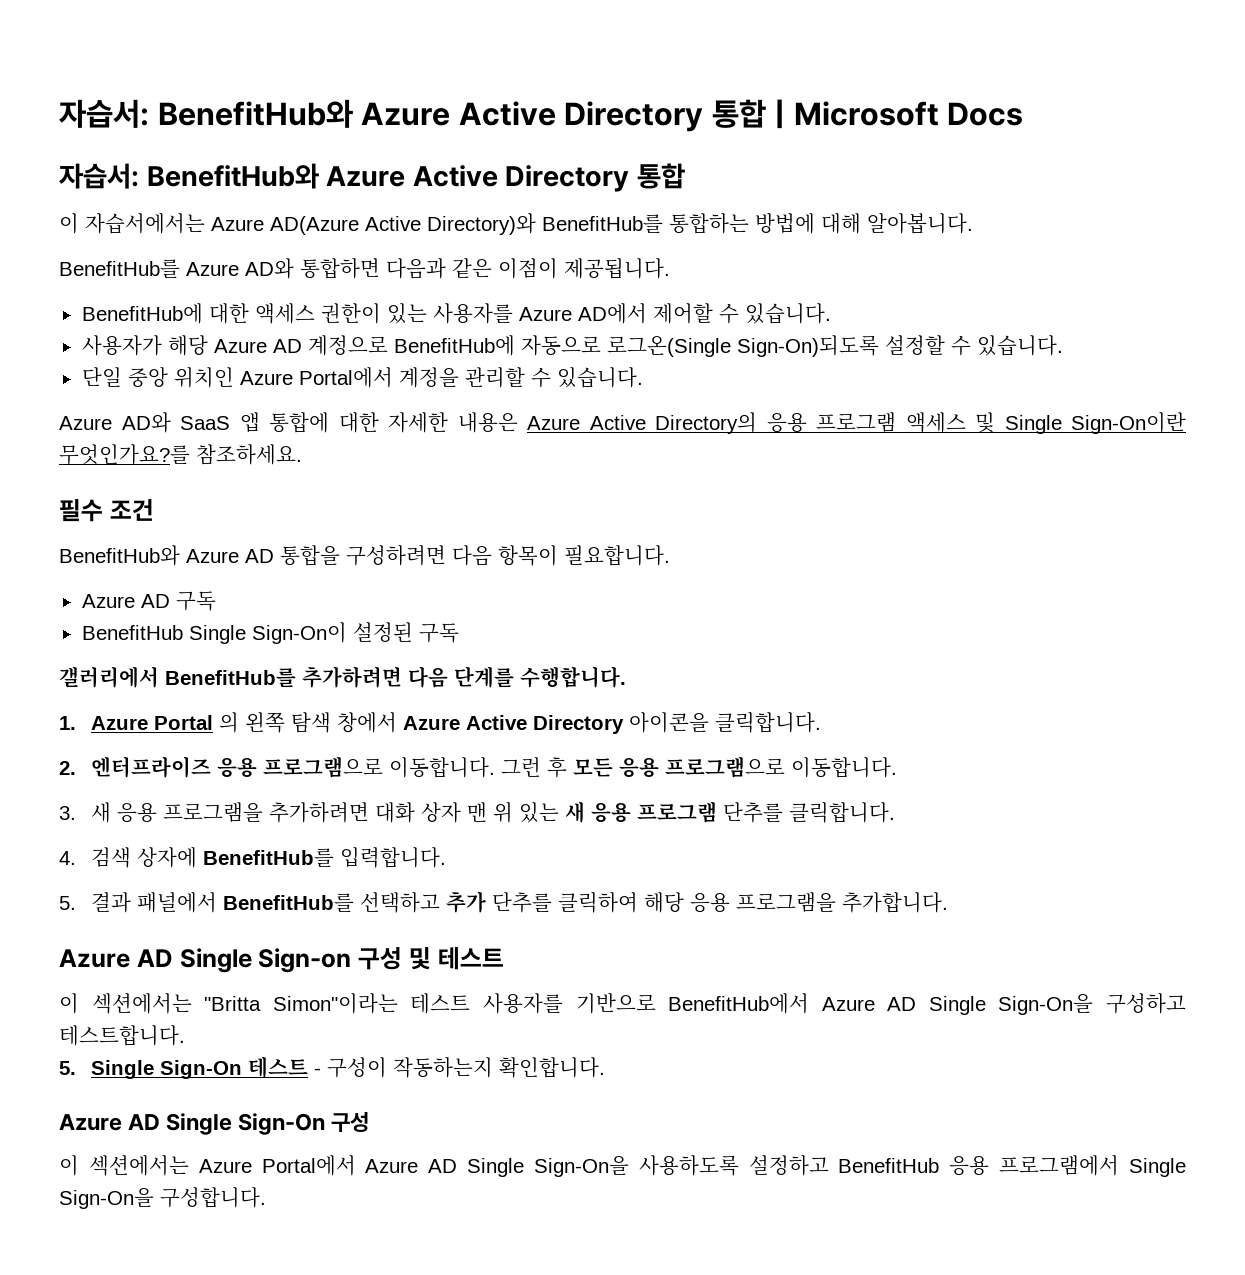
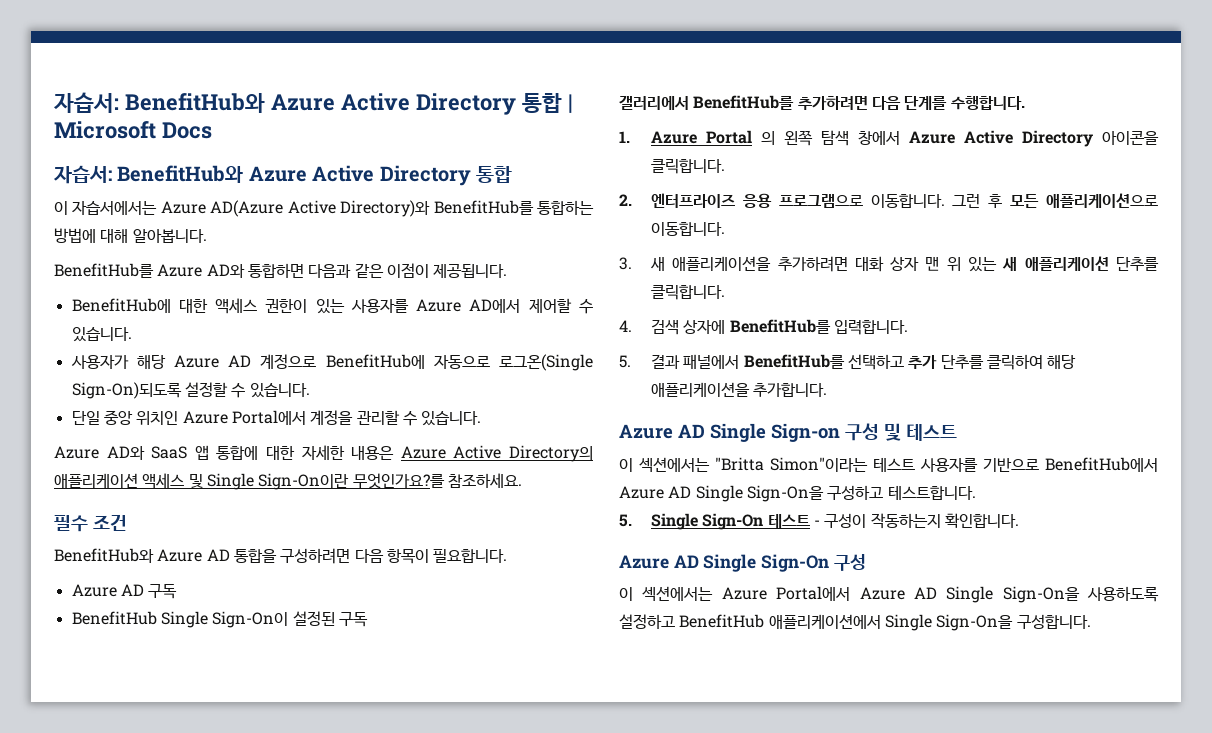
- Azure AD와 SaaS 앱 통합에 대한 자세한 내용은 Azure Active Directory의 응용 프로그램 액세스 및 Single Sign-On이란 무엇인가요?를 참조하세요.
+ Azure AD와 SaaS 앱 통합에 대한 자세한 내용은 Azure Active Directory의 애플리케이션 액세스 및 Single Sign-On이란 무엇인가요?를 참조하세요.
- 그런 후 모든 응용 프로그램으로 이동합니다.
+ 그런 후 모든 애플리케이션으로 이동합니다.
- 3. 새 응용 프로그램을 추가하려면 대화 상자 맨 위 있는 새 응용 프로그램 단추를 클릭합니다.
+ 3. 새 애플리케이션을 추가하려면 대화 상자 맨 위 있는 새 애플리케이션 단추를 클릭합니다.
- 5. 결과 패널에서 BenefitHub를 선택하고 추가 단추를 클릭하여 해당 응용 프로그램을 추가합니다.
+ 5. 결과 패널에서 BenefitHub를 선택하고 추가 단추를 클릭하여 해당 애플리케이션을 추가합니다.
- 이 섹션에서는 Azure Portal에서 Azure AD Single Sign-On을 사용하도록 설정하고 BenefitHub 응용 프로그램에서 Single Sign-On을 구성합니다.
+ 이 섹션에서는 Azure Portal에서 Azure AD Single Sign-On을 사용하도록 설정하고 BenefitHub 애플리케이션에서 Single Sign-On을 구성합니다.

